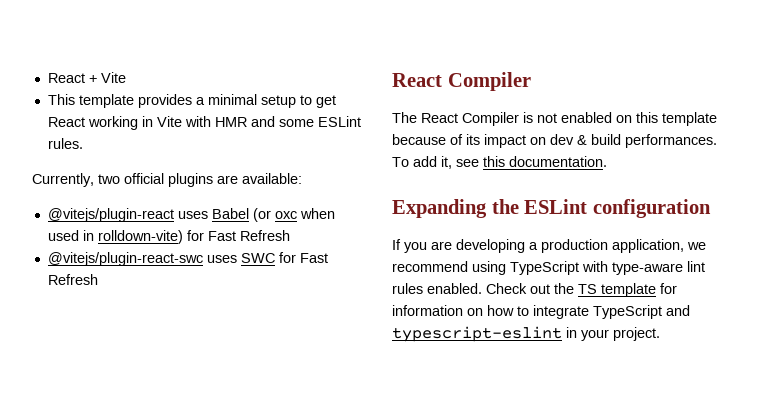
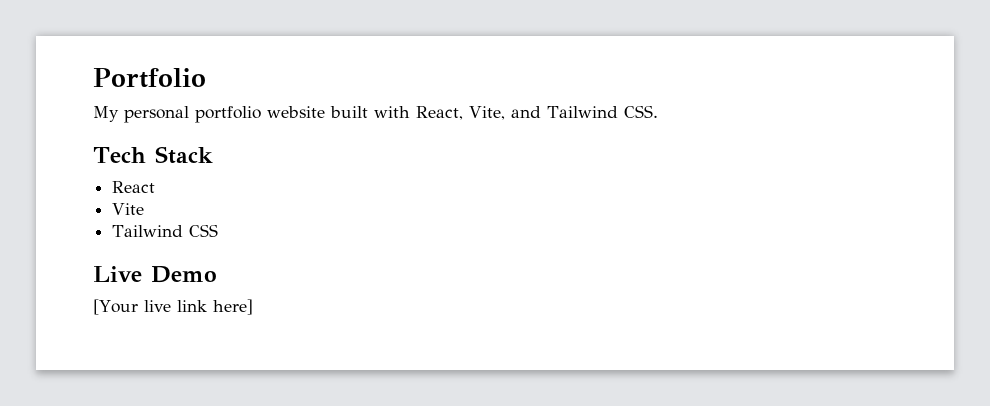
- React + Vite
+ Portfolio
+ My personal portfolio website built with React, Vite, and Tailwind CSS.
+ Tech Stack
+ React
+ Vite
- This template provides a minimal setup to get React working in Vite with HMR and some ESLint rules.
- Currently, two official plugins are available:
- @vitejs/plugin-react uses Babel (or oxc when used in rolldown-vite) for Fast Refresh
- @vitejs/plugin-react-swc uses SWC for Fast Refresh
- React Compiler
- The React Compiler is not enabled on this template because of its impact on dev & build performances. To add it, see this documentation.
- Expanding the ESLint configuration
- If you are developing a production application, we recommend using TypeScript with type-aware lint rules enabled. Check out the TS template for information on how to integrate TypeScript and typescript-eslint in your project.
+ Tailwind CSS
+ Live Demo
+ [Your live link here]

